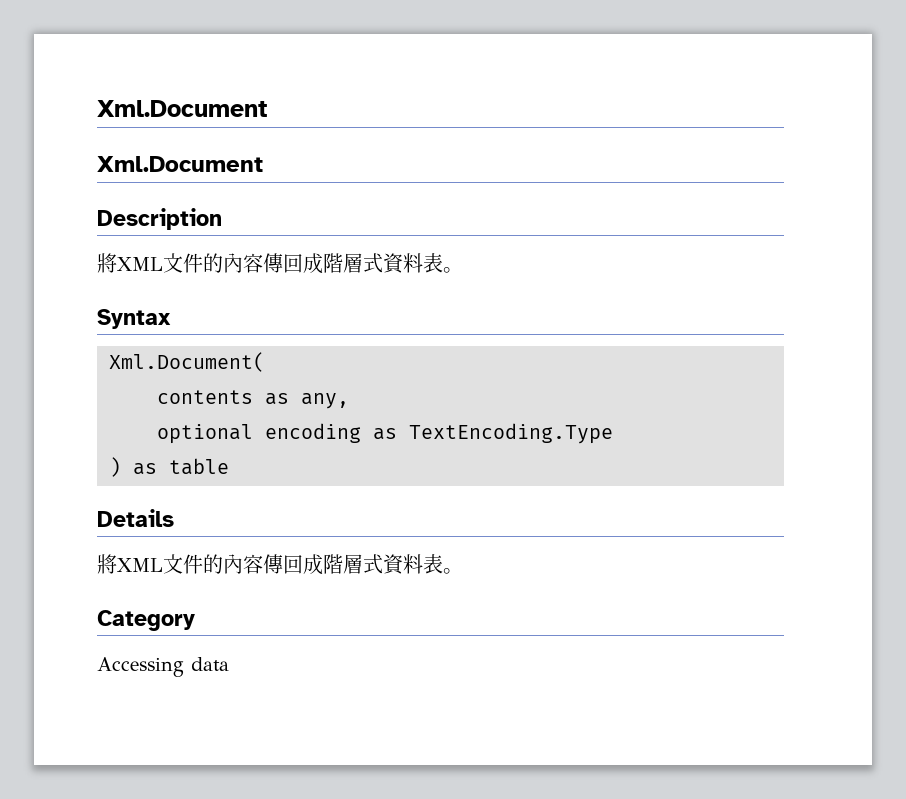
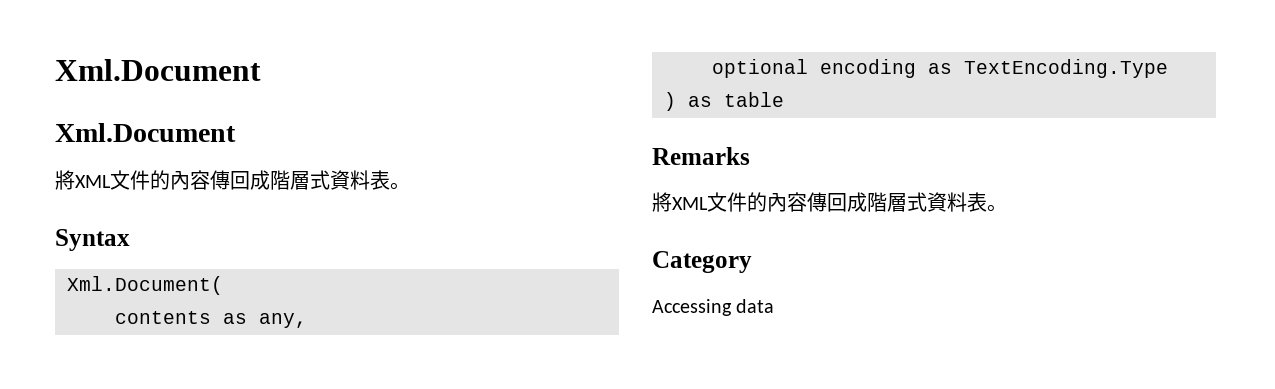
- Description
- Details
+ Remarks

